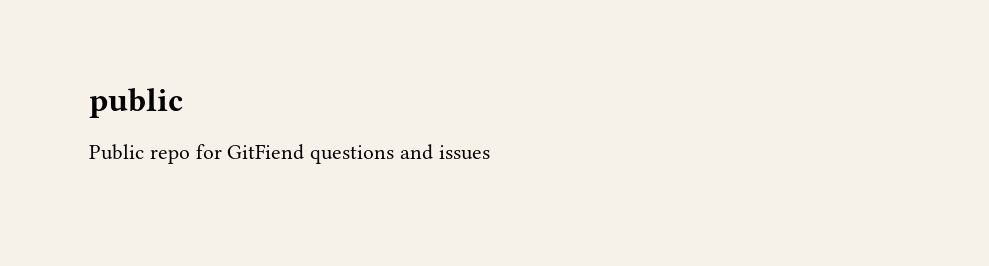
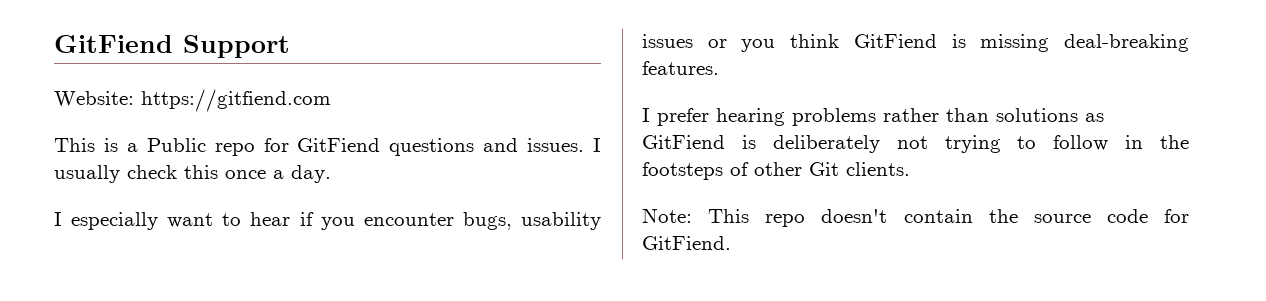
- public
- Public repo for GitFiend questions and issues
+ GitFiend Support
+ Website: https://gitfiend.com
+ This is a Public repo for GitFiend questions and issues. I usually check this once a day.
+ I especially want to hear if you encounter bugs, usability issues or you think GitFiend is missing deal-breaking features.
+ I prefer hearing problems rather than solutions as GitFiend is deliberately not trying to follow in the footsteps of other Git clients.
+ Note: This repo doesn't contain the source code for GitFiend.

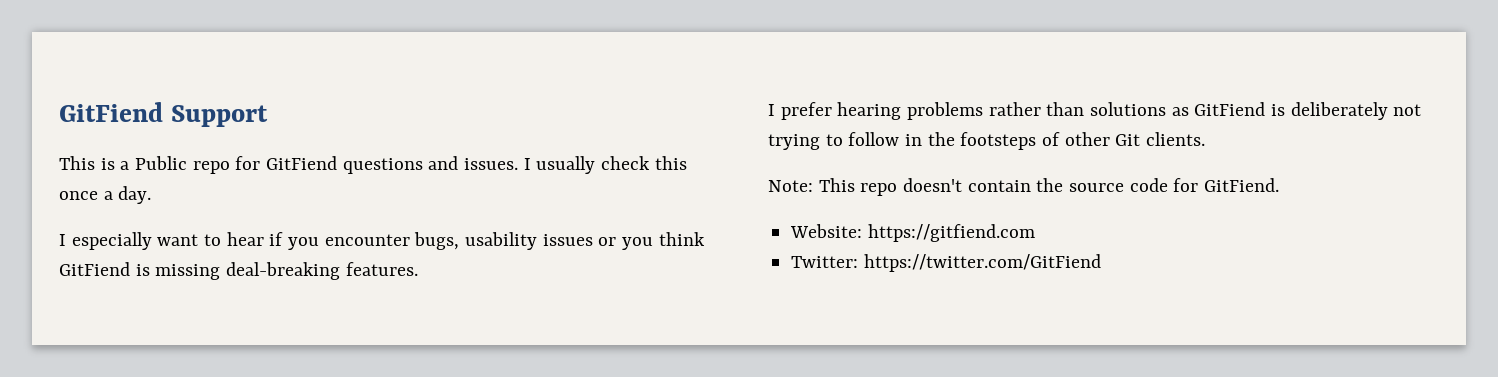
- Website: https://gitfiend.com
+ Website: https://gitfiend.com
+ Twitter: https://twitter.com/GitFiend

